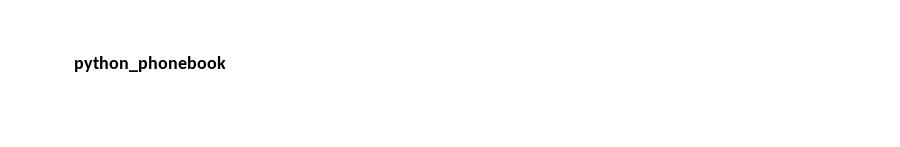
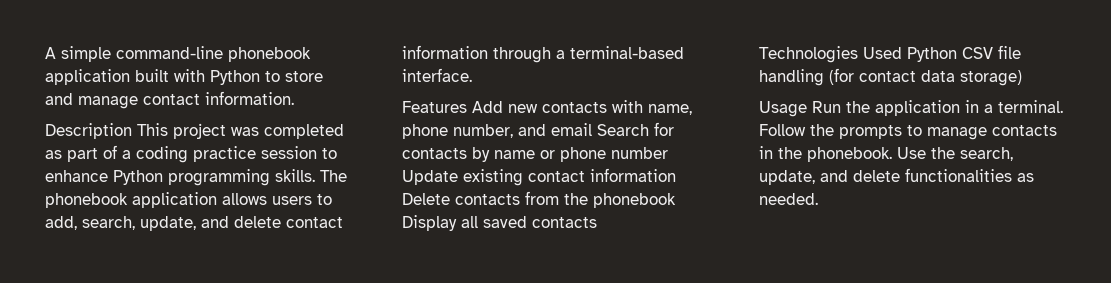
- python_phonebook
+ A simple command-line phonebook application built with Python to store and manage contact information.
+ Description This project was completed as part of a coding practice session to enhance Python programming skills. The phonebook application allows users to add, search, update, and delete contact information through a terminal-based interface.
+ Features Add new contacts with name, phone number, and email Search for contacts by name or phone number Update existing contact information Delete contacts from the phonebook Display all saved contacts
+ Technologies Used Python CSV file handling (for contact data storage)
+ Usage Run the application in a terminal. Follow the prompts to manage contacts in the phonebook. Use the search, update, and delete functionalities as needed.

